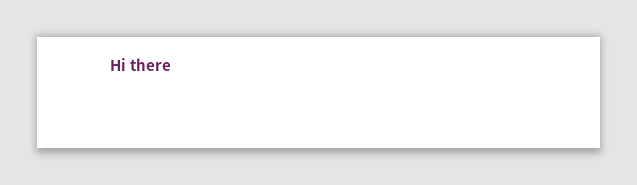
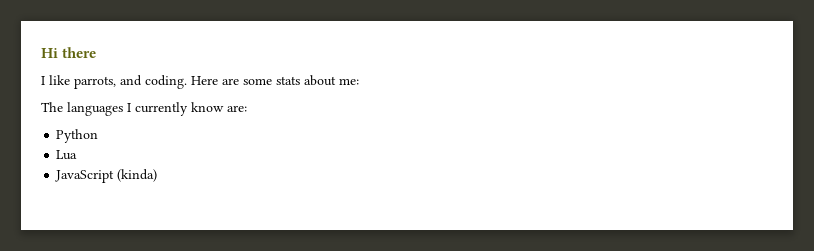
+ I like parrots, and coding. Here are some stats about me:
+ The languages I currently know are:
+ Python
+ Lua
+ JavaScript (kinda)

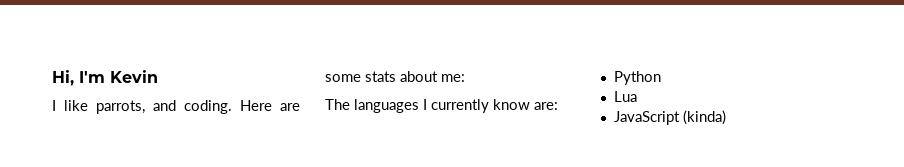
- Hi there
+ Hi, I'm Kevin

